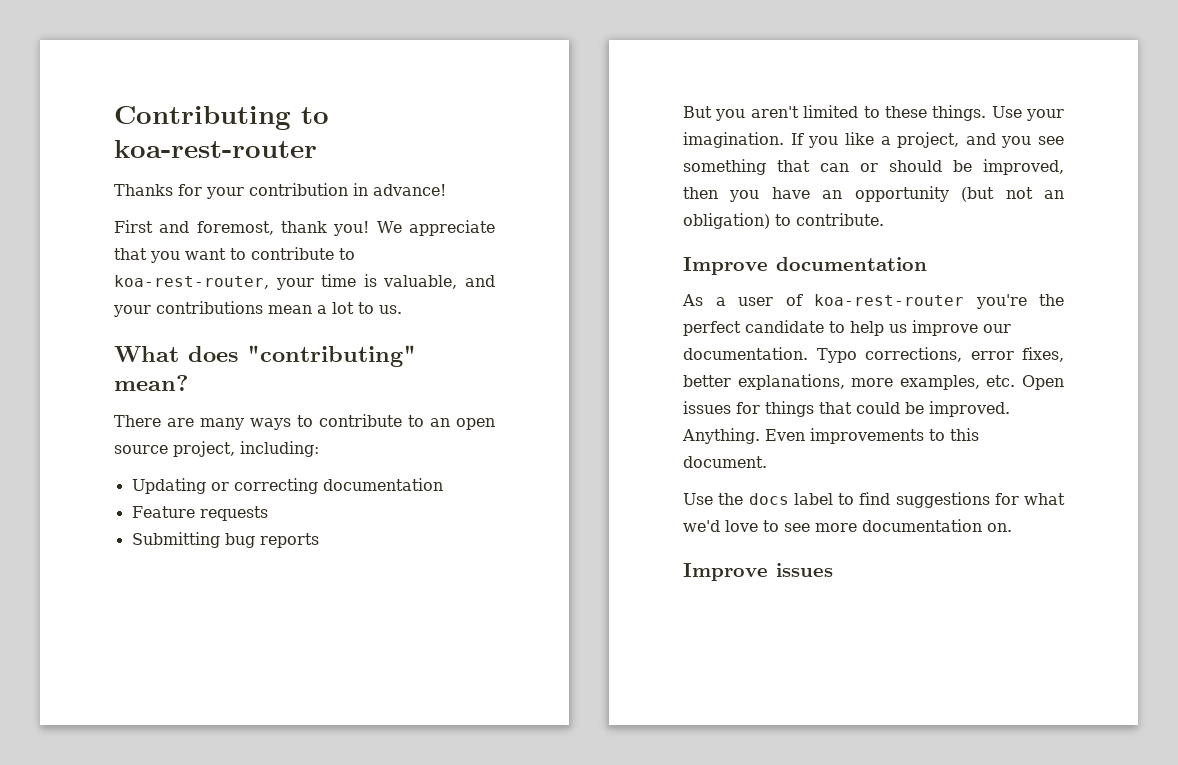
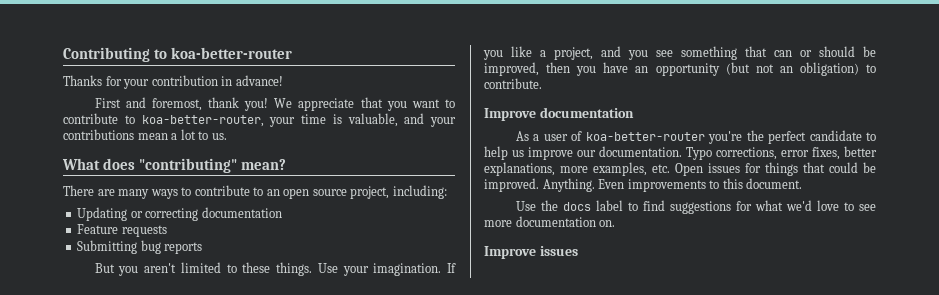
- Contributing to koa-rest-router
+ Contributing to koa-better-router
- We appreciate that you want to contribute to koa-rest-router, your time is valuable, and your contributions mean a lot to us.
+ We appreciate that you want to contribute to koa-better-router, your time is valuable, and your contributions mean a lot to us.
- As a user of koa-rest-router you're the perfect candidate to help us improve our documentation.
+ As a user of koa-better-router you're the perfect candidate to help us improve our documentation.

